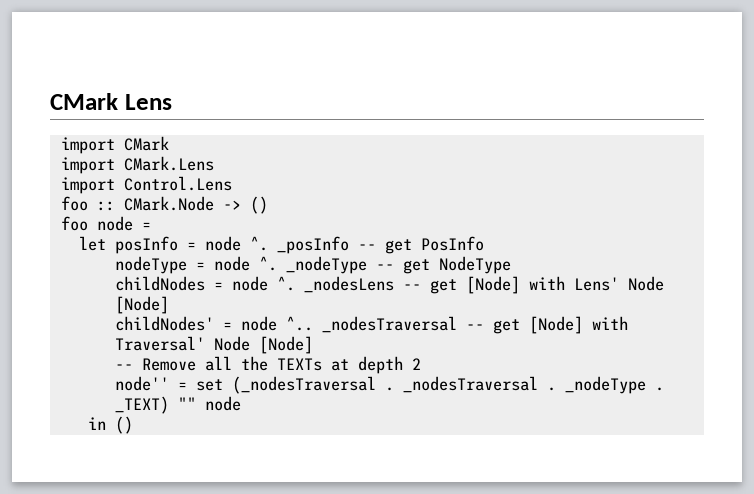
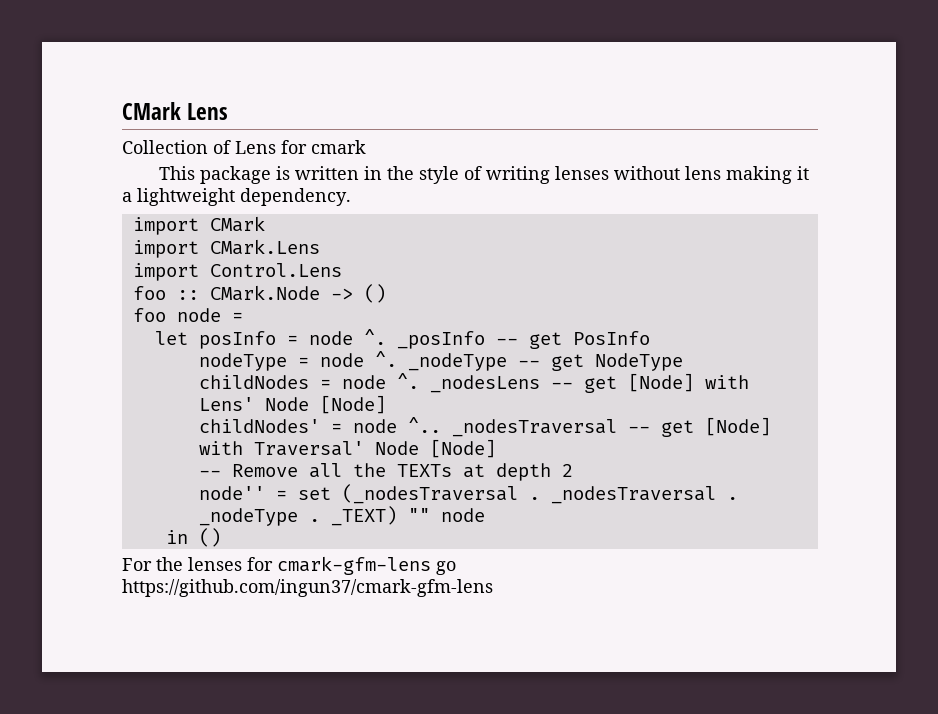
+ Collection of Lens for cmark
+ This package is written in the style of writing lenses without lens making it a lightweight dependency.
+ For the lenses for cmark-gfm-lens go https://github.com/ingun37/cmark-gfm-lens

